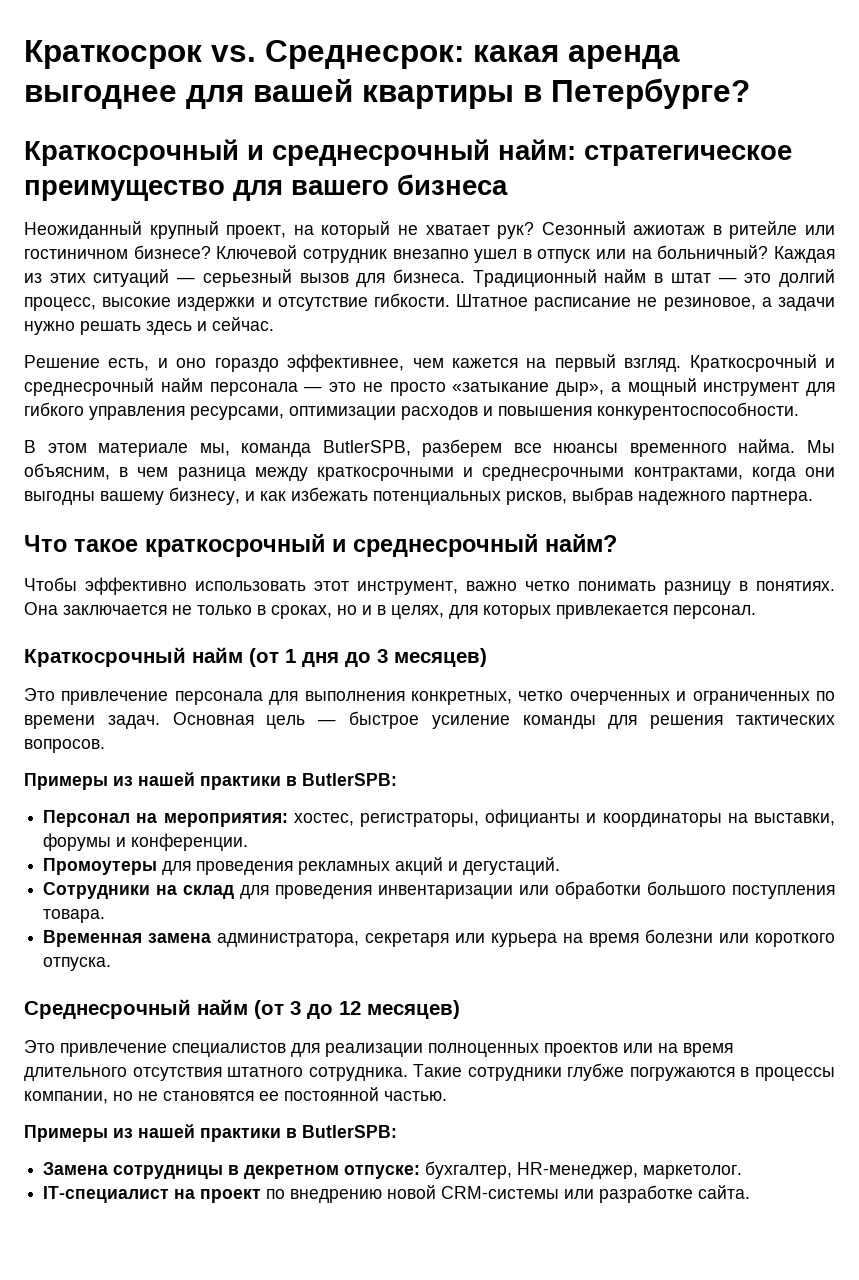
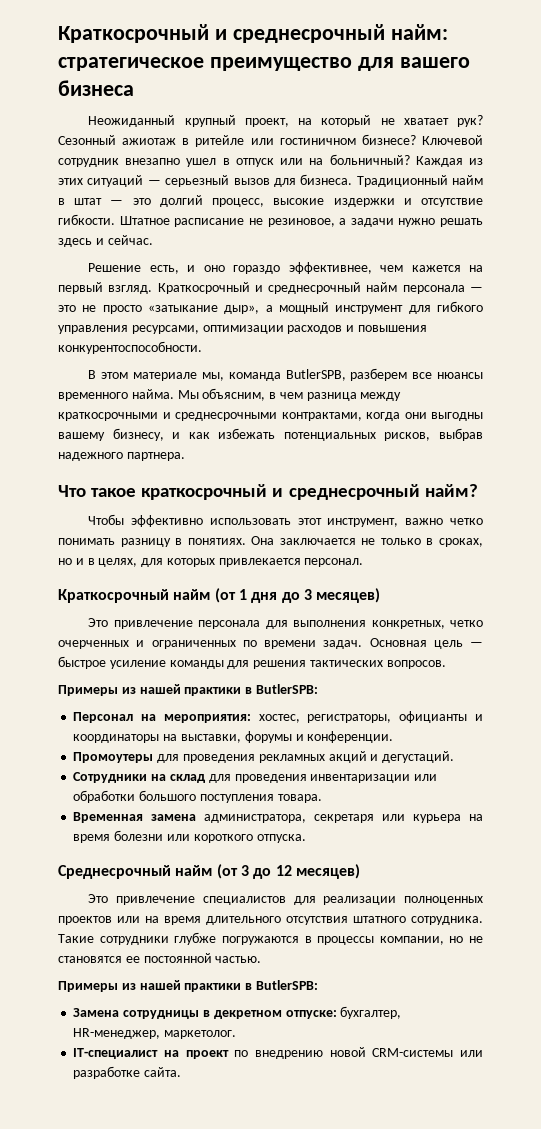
- Краткосрок vs. Среднесрок: какая аренда выгоднее для вашей квартиры в Петербурге?

